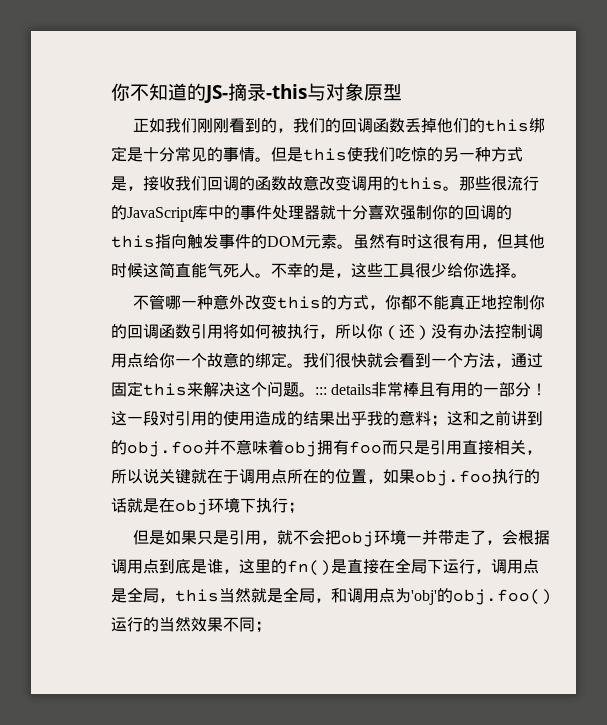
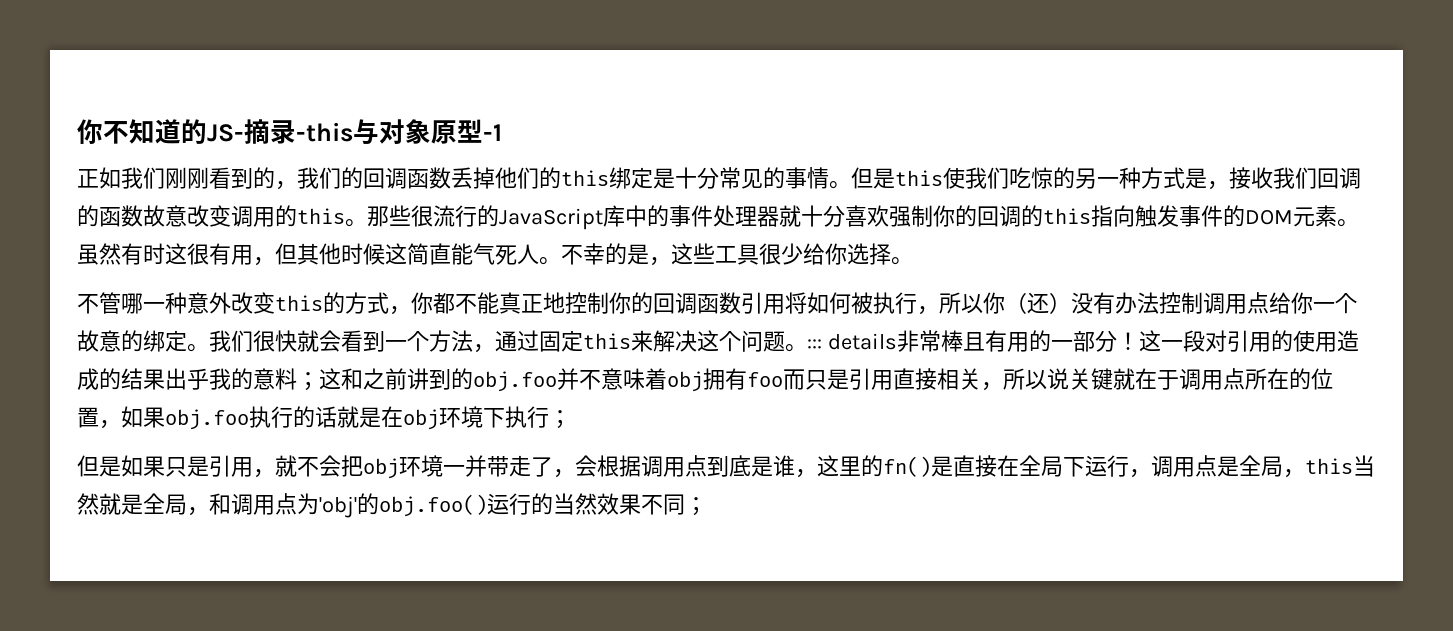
- 你不知道的JS-摘录-this与对象原型
+ 你不知道的JS-摘录-this与对象原型-1

